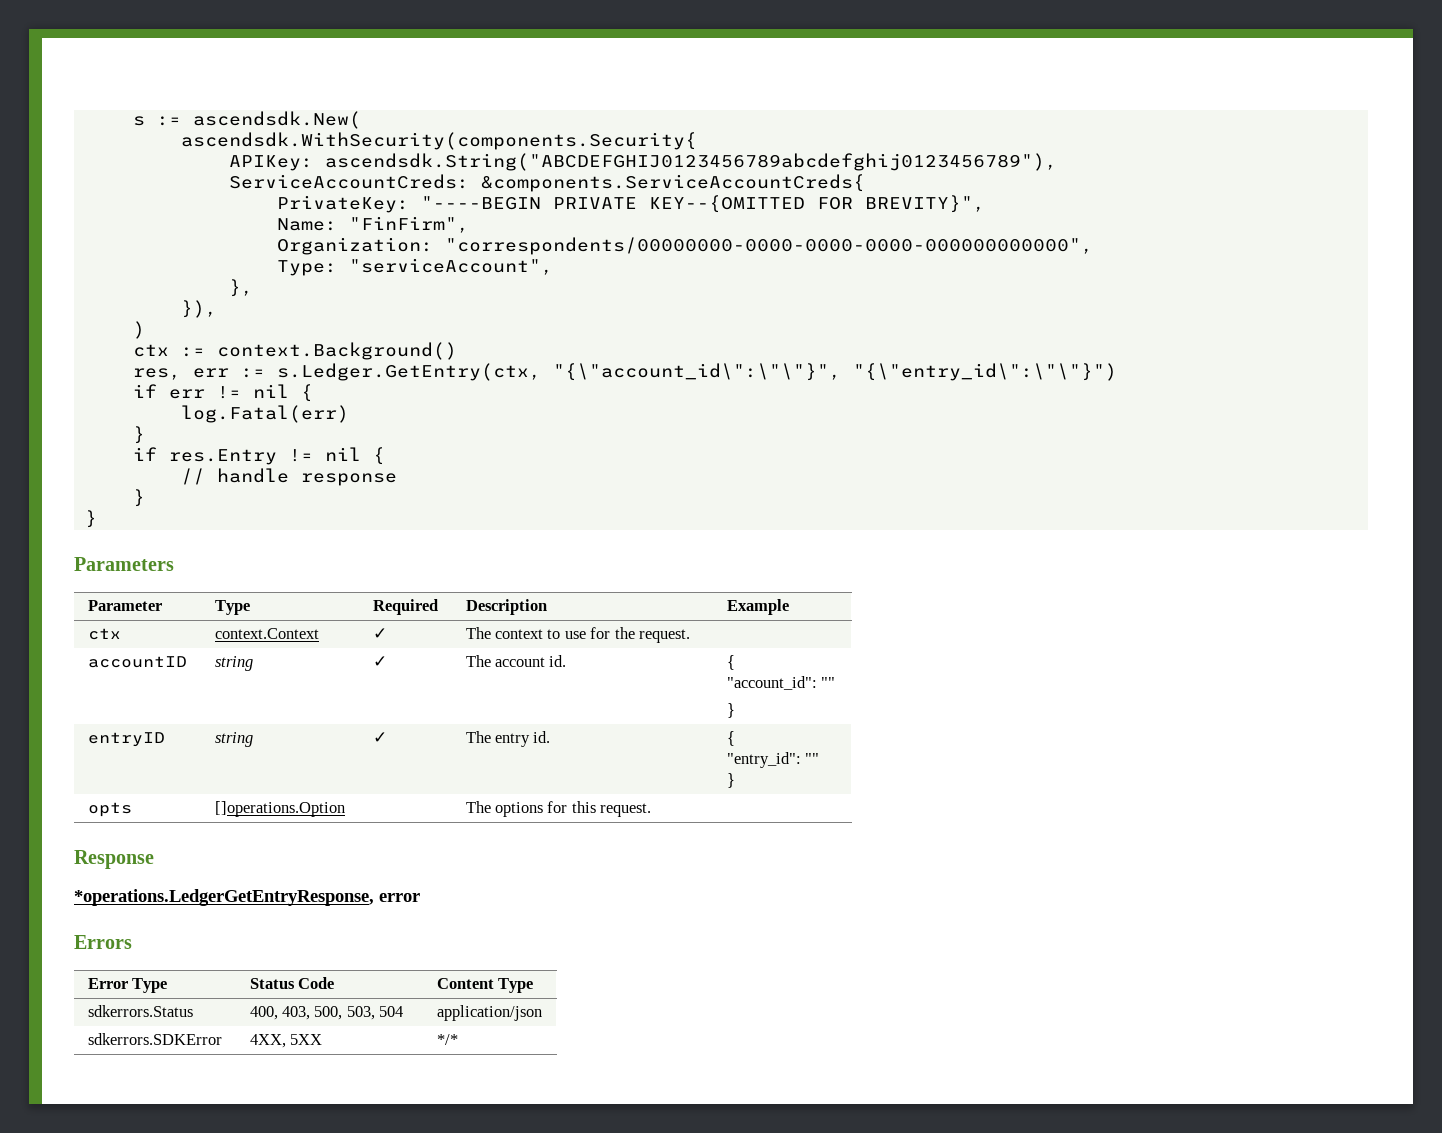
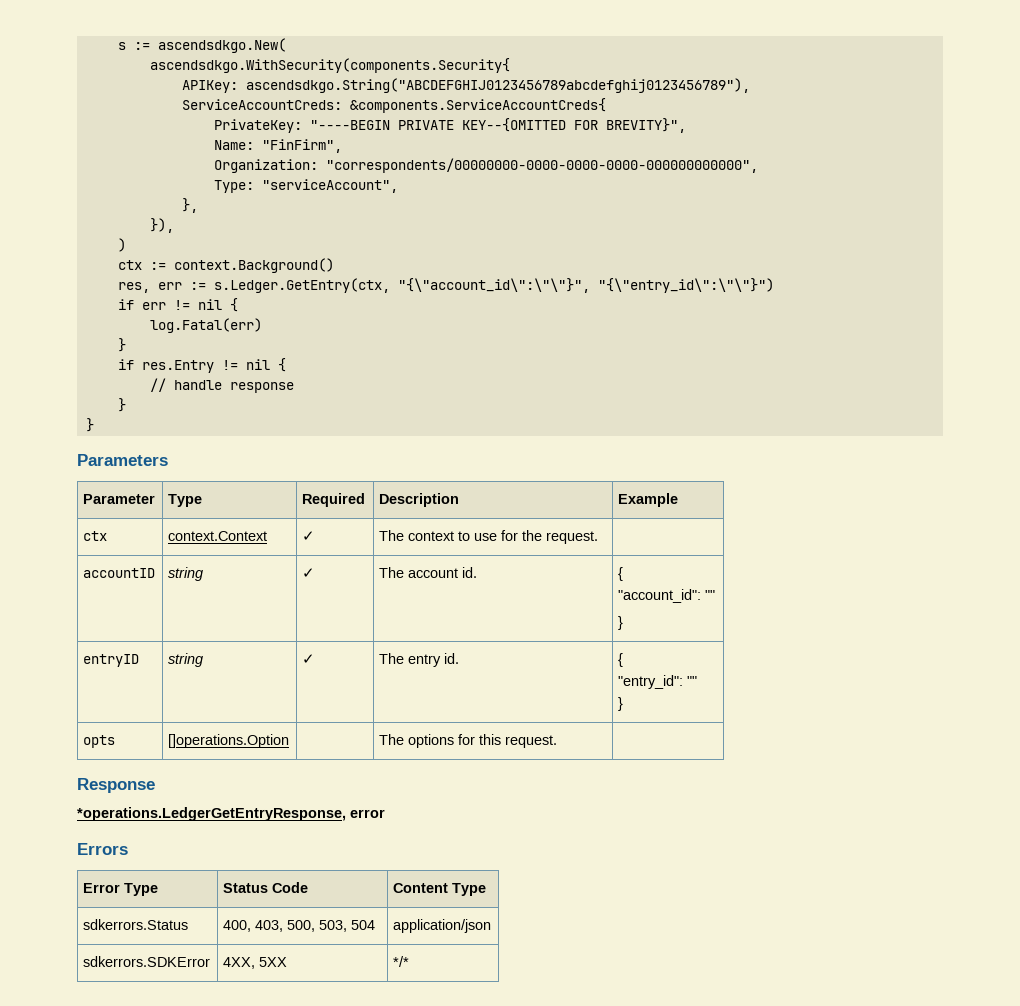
- s := ascendsdk.New(
- ascendsdk.WithSecurity(components.Security{
+ s := ascendsdkgo.New(
+ ascendsdkgo.WithSecurity(components.Security{
- APIKey: ascendsdk.String("ABCDEFGHIJ0123456789abcdefghij0123456789"),
+ APIKey: ascendsdkgo.String("ABCDEFGHIJ0123456789abcdefghij0123456789"),

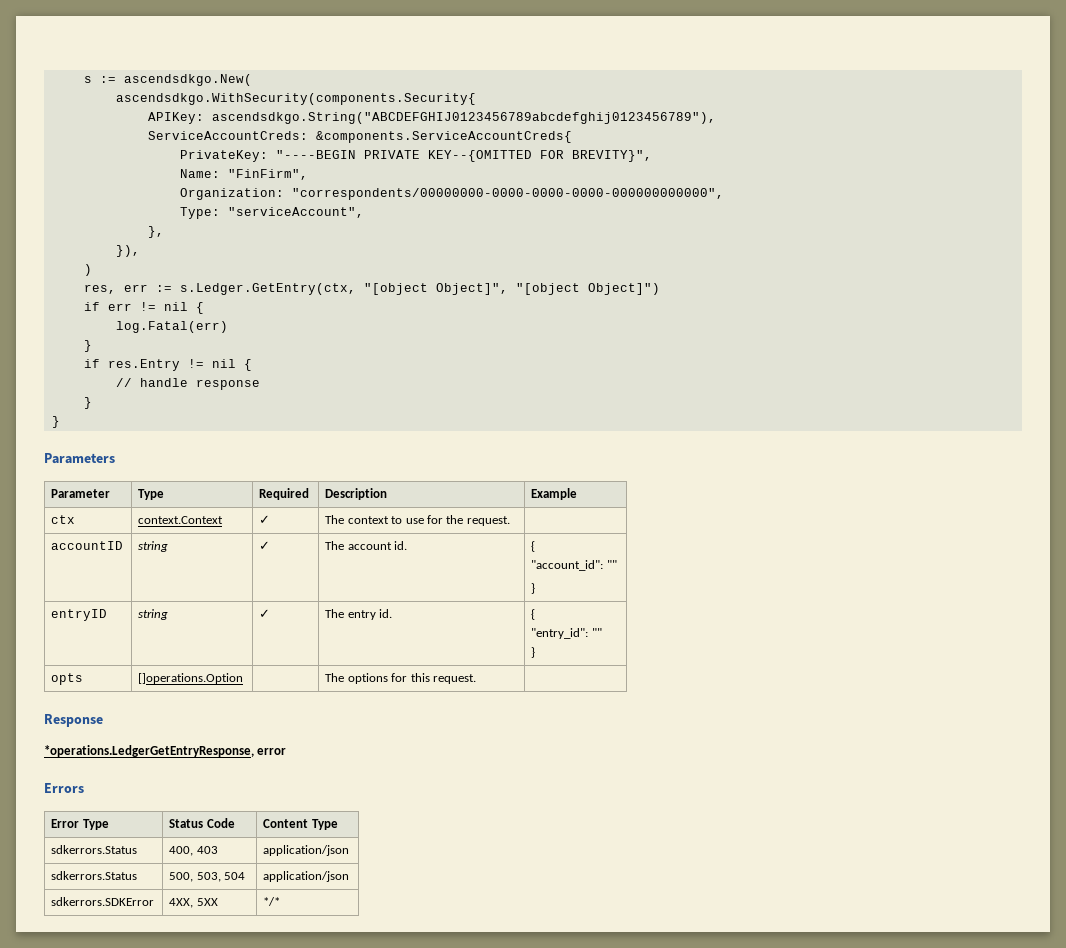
- ctx := context.Background()
- res, err := s.Ledger.GetEntry(ctx, "{\"account_id\":\"\"}", "{\"entry_id\":\"\"}")
+ res, err := s.Ledger.GetEntry(ctx, "[object Object]", "[object Object]")
- sdkerrors.Status | 400, 403, 500, 503, 504 | application/json
+ sdkerrors.Status | 400, 403 | application/json
+ sdkerrors.Status | 500, 503, 504 | application/json

